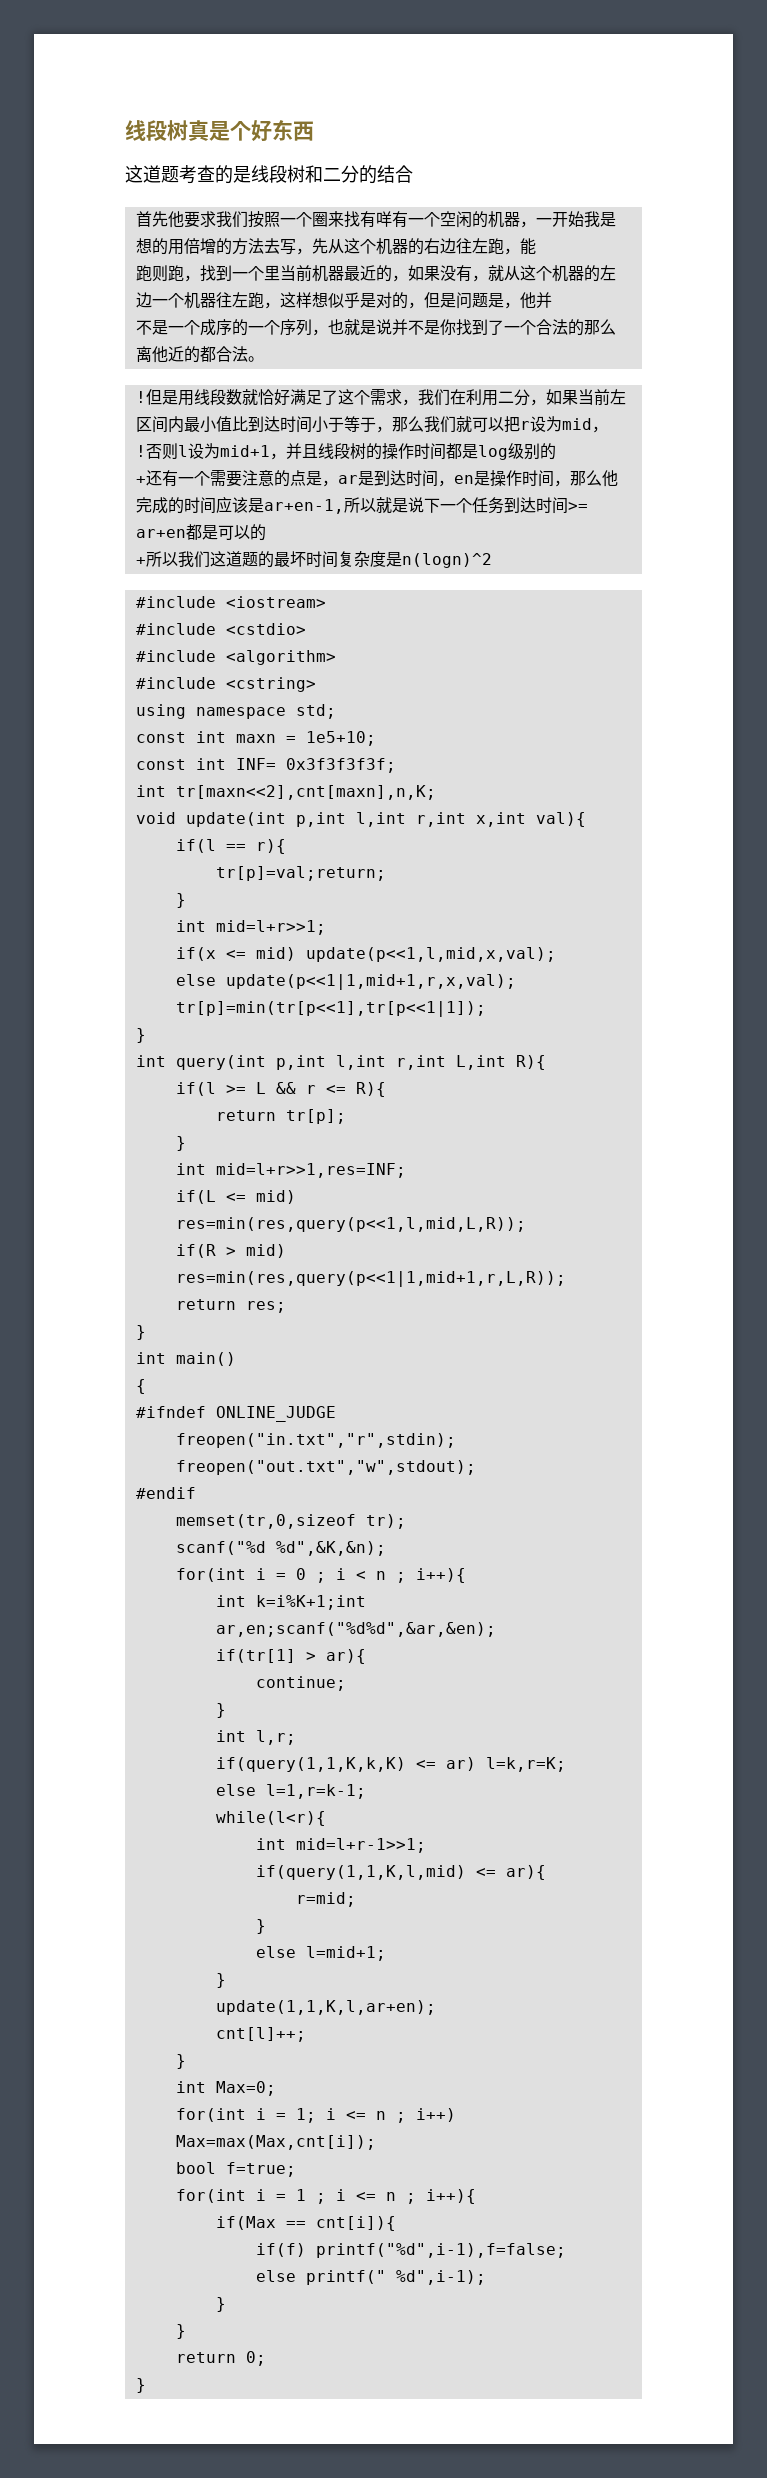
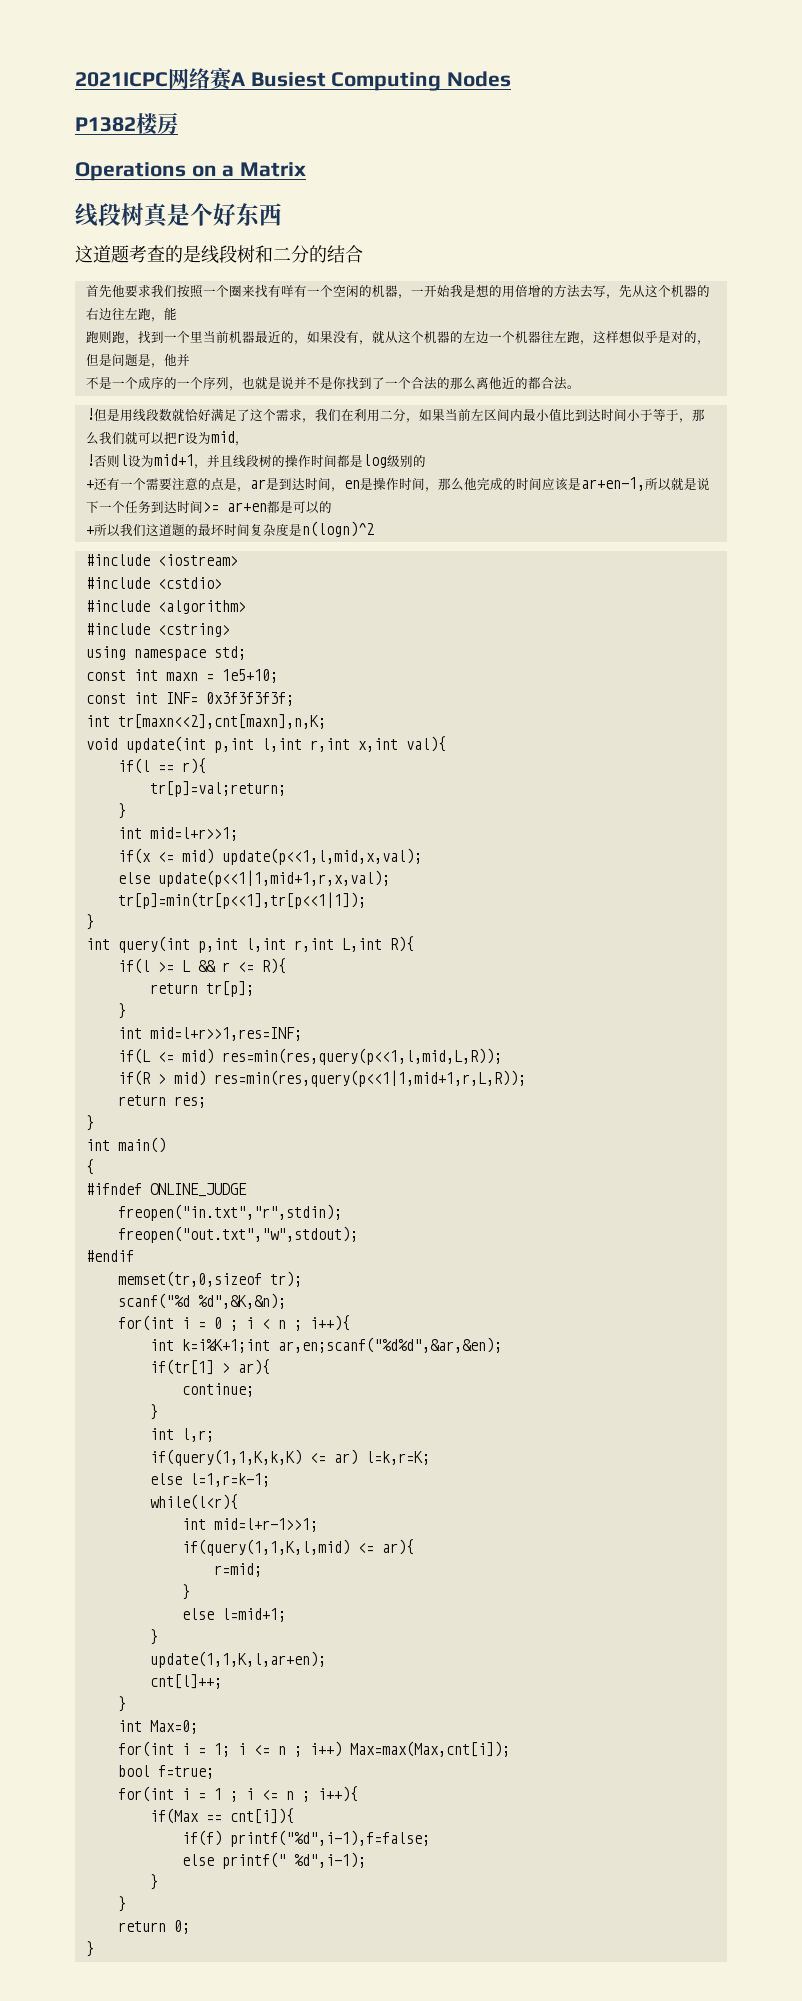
+ 2021ICPC网络赛A Busiest Computing Nodes
+ P1382楼房
+ Operations on a Matrix

